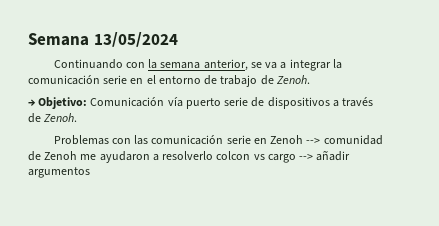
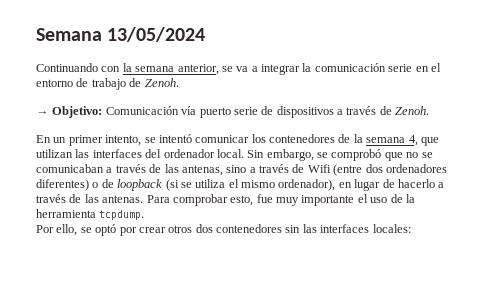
- Problemas con las comunicación serie en Zenoh --> comunidad de Zenoh me ayudaron a resolverlo colcon vs cargo --> añadir argumentos
+ En un primer intento, se intentó comunicar los contenedores de la semana 4, que utilizan las interfaces del ordenador local. Sin embargo, se comprobó que no se comunicaban a través de las antenas, sino a través de Wifi (entre dos ordenadores diferentes) o de loopback (si se utiliza el mismo ordenador), en lugar de hacerlo a través de las antenas. Para comprobar esto, fue muy importante el uso de la herramienta tcpdump.
+ Por ello, se optó por crear otros dos contenedores sin las interfaces locales:

